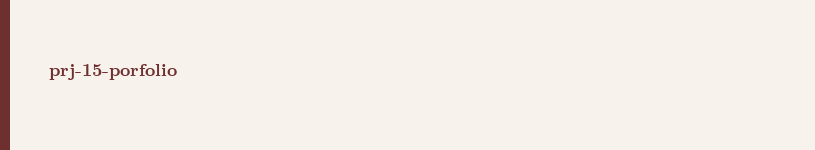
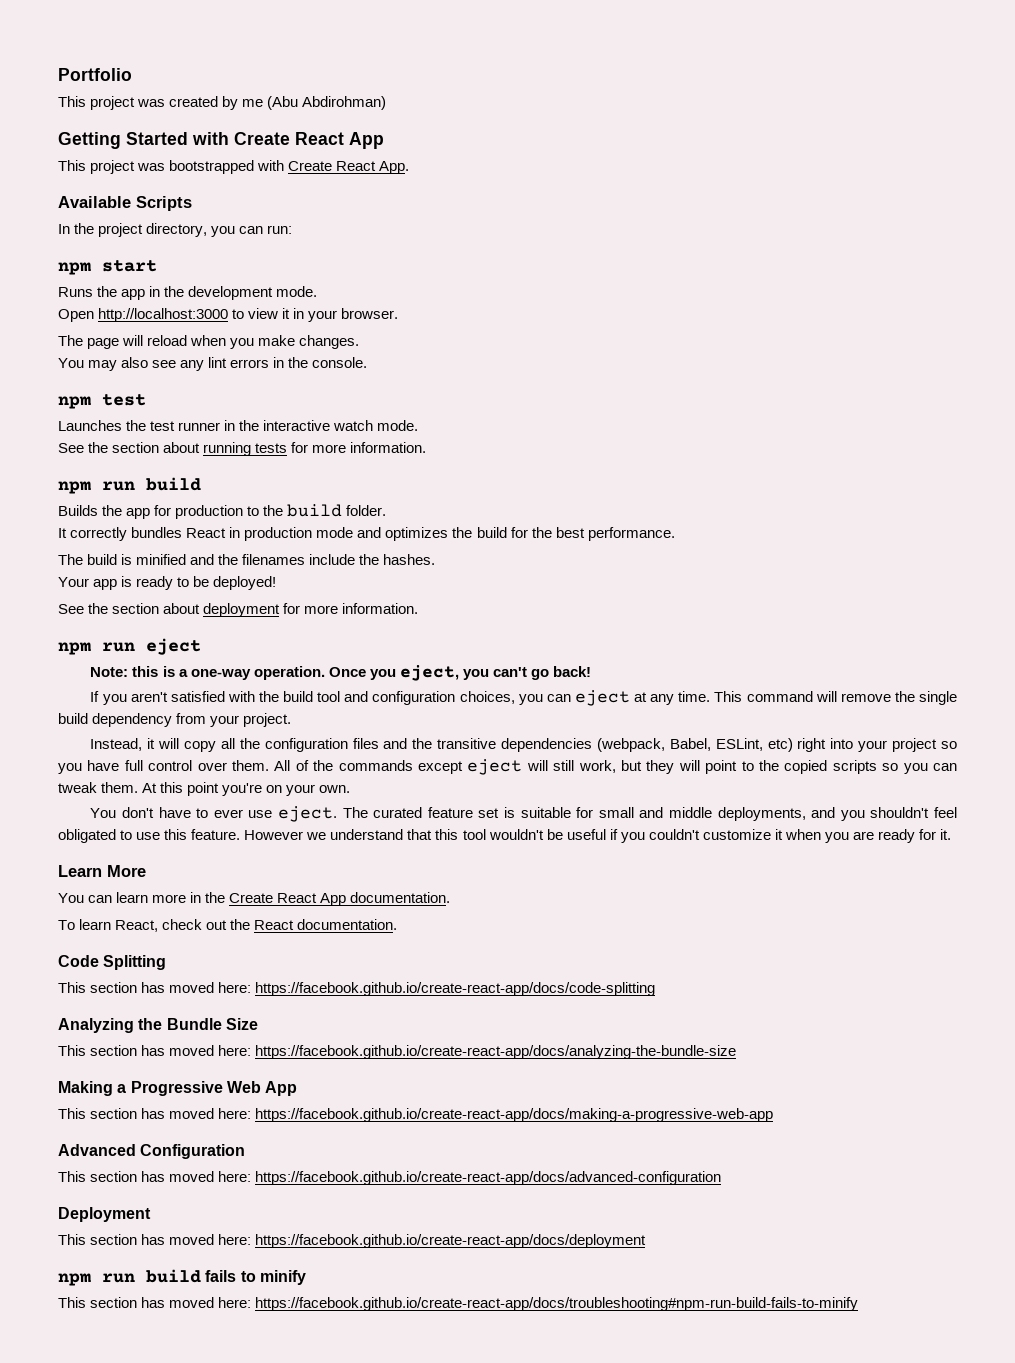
- prj-15-porfolio
+ Portfolio
+ This project was created by me (Abu Abdirohman)
+ Getting Started with Create React App
+ This project was bootstrapped with Create React App.
+ Available Scripts
+ In the project directory, you can run:
+ npm start
+ Runs the app in the development mode.
+ Open http://localhost:3000 to view it in your browser.
+ The page will reload when you make changes.
+ You may also see any lint errors in the console.
+ npm test
+ Launches the test runner in the interactive watch mode.
+ See the section about running tests for more information.
+ npm run build
+ Builds the app for production to the build folder.
+ It correctly bundles React in production mode and optimizes the build for the best performance.
+ The build is minified and the filenames include the hashes.
+ Your app is ready to be deployed!
+ See the section about deployment for more information.
+ npm run eject
+ Note: this is a one-way operation. Once you eject, you can't go back!
+ If you aren't satisfied with the build tool and configuration choices, you can eject at any time. This command will remove the single build dependency from your project.
+ Instead, it will copy all the configuration files and the transitive dependencies (webpack, Babel, ESLint, etc) right into your project so you have full control over them. All of the commands except eject will still work, but they will point to the copied scripts so you can tweak them. At this point you're on your own.
+ You don't have to ever use eject. The curated feature set is suitable for small and middle deployments, and you shouldn't feel obligated to use this feature. However we understand that this tool wouldn't be useful if you couldn't customize it when you are ready for it.
+ Learn More
+ You can learn more in the Create React App documentation.
+ To learn React, check out the React documentation.
+ Code Splitting
+ This section has moved here: https://facebook.github.io/create-react-app/docs/code-splitting
+ Analyzing the Bundle Size
+ This section has moved here: https://facebook.github.io/create-react-app/docs/analyzing-the-bundle-size
+ Making a Progressive Web App
+ This section has moved here: https://facebook.github.io/create-react-app/docs/making-a-progressive-web-app
+ Advanced Configuration
+ This section has moved here: https://facebook.github.io/create-react-app/docs/advanced-configuration
+ Deployment
+ This section has moved here: https://facebook.github.io/create-react-app/docs/deployment
+ npm run build fails to minify
+ This section has moved here: https://facebook.github.io/create-react-app/docs/troubleshooting#npm-run-build-fails-to-minify

